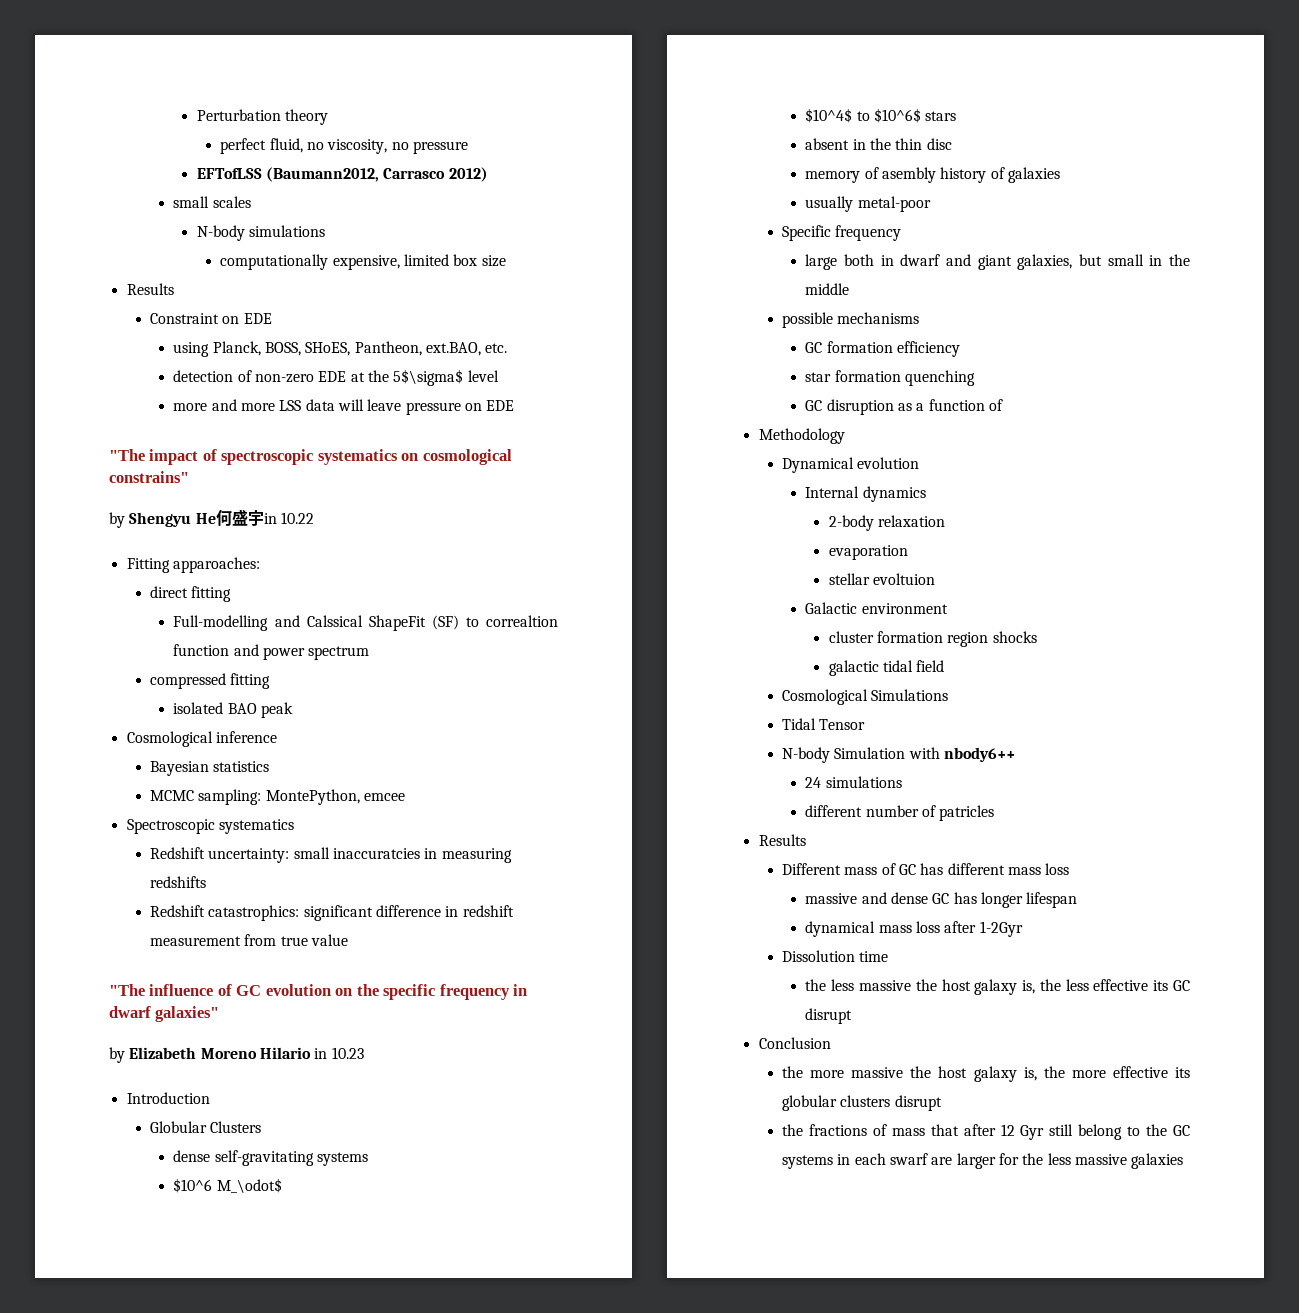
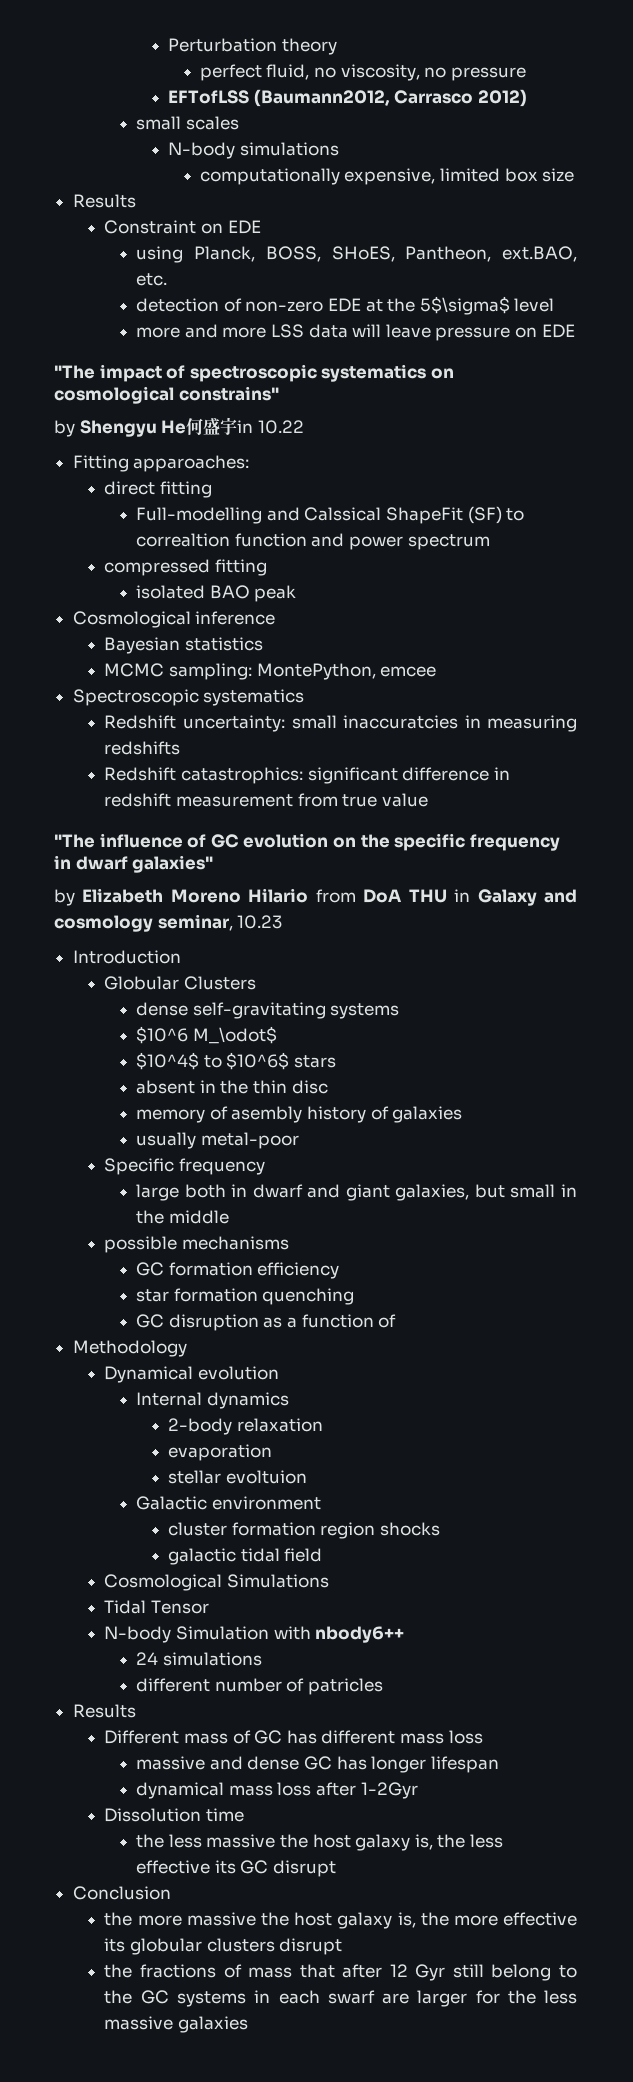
- by Elizabeth Moreno Hilario in 10.23
+ by Elizabeth Moreno Hilario from DoA THU in Galaxy and cosmology seminar, 10.23

